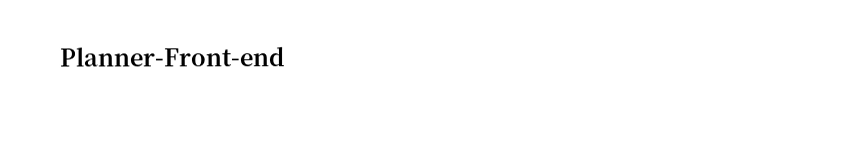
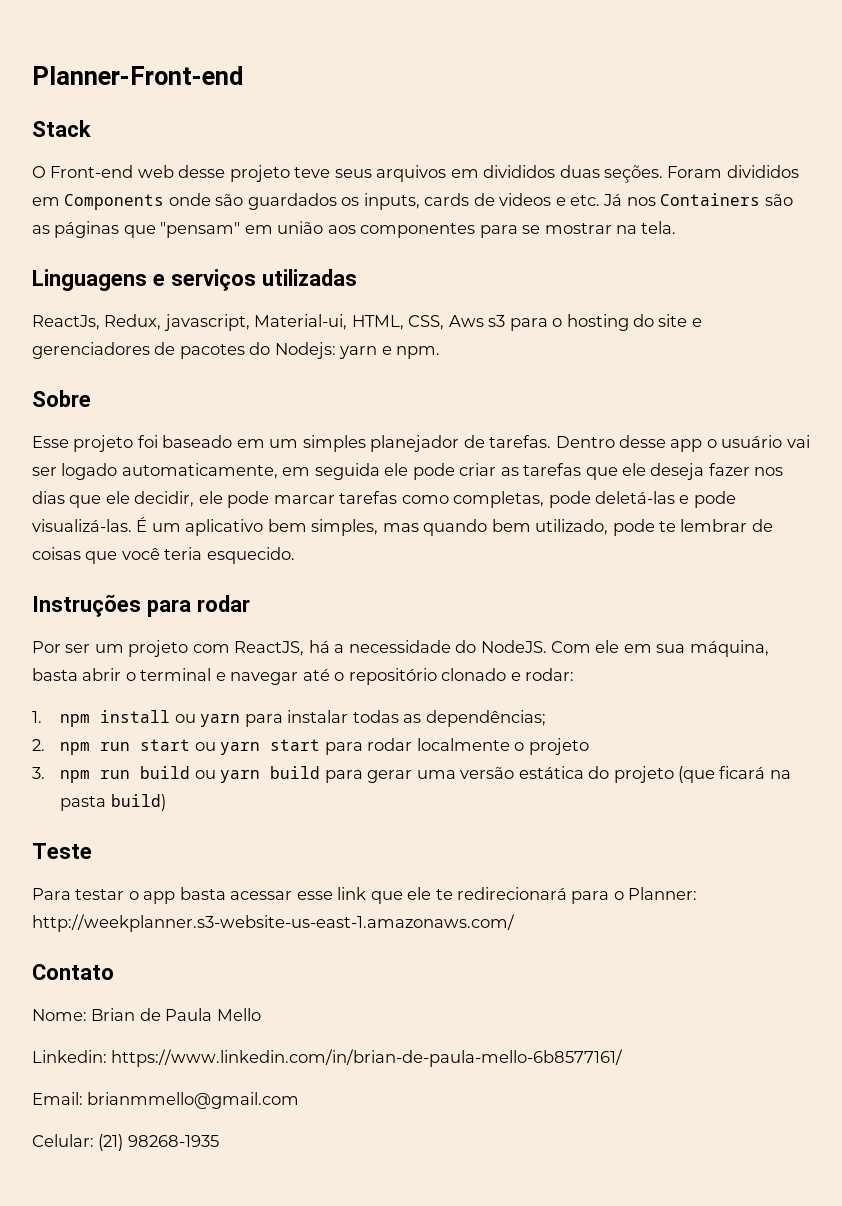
+ Stack
+ O Front-end web desse projeto teve seus arquivos em divididos duas seções. Foram divididos em Components onde são guardados os inputs, cards de videos e etc. Já nos Containers são as páginas que "pensam" em união aos componentes para se mostrar na tela.
+ Linguagens e serviços utilizadas
+ ReactJs, Redux, javascript, Material-ui, HTML, CSS, Aws s3 para o hosting do site e gerenciadores de pacotes do Nodejs: yarn e npm.
+ Sobre
+ Esse projeto foi baseado em um simples planejador de tarefas. Dentro desse app o usuário vai ser logado automaticamente, em seguida ele pode criar as tarefas que ele deseja fazer nos dias que ele decidir, ele pode marcar tarefas como completas, pode deletá-las e pode visualizá-las. É um aplicativo bem simples, mas quando bem utilizado, pode te lembrar de coisas que você teria esquecido.
+ Instruções para rodar
+ Por ser um projeto com ReactJS, há a necessidade do NodeJS. Com ele em sua máquina, basta abrir o terminal e navegar até o repositório clonado e rodar:
+ 1. npm install ou yarn para instalar todas as dependências;
+ 2. npm run start ou yarn start para rodar localmente o projeto
+ 3. npm run build ou yarn build para gerar uma versão estática do projeto (que ficará na pasta build)
+ Teste
+ Para testar o app basta acessar esse link que ele te redirecionará para o Planner: http://weekplanner.s3-website-us-east-1.amazonaws.com/
+ Contato
+ Nome: Brian de Paula Mello
+ Linkedin: https://www.linkedin.com/in/brian-de-paula-mello-6b8577161/
+ Email: brianmmello@gmail.com
+ Celular: (21) 98268-1935

